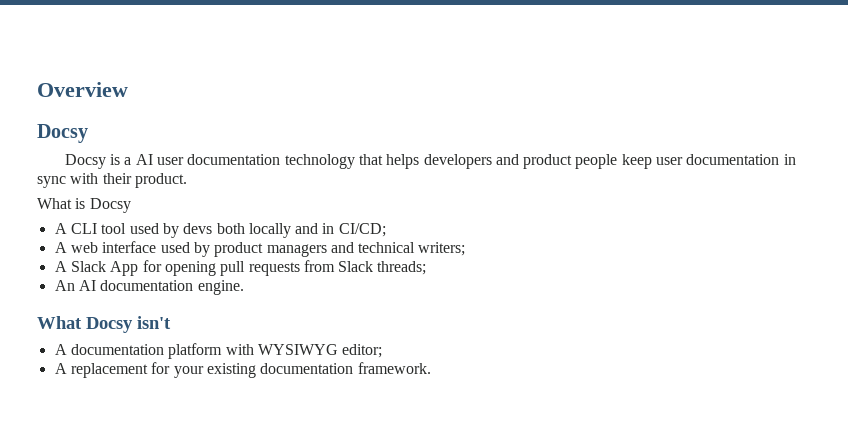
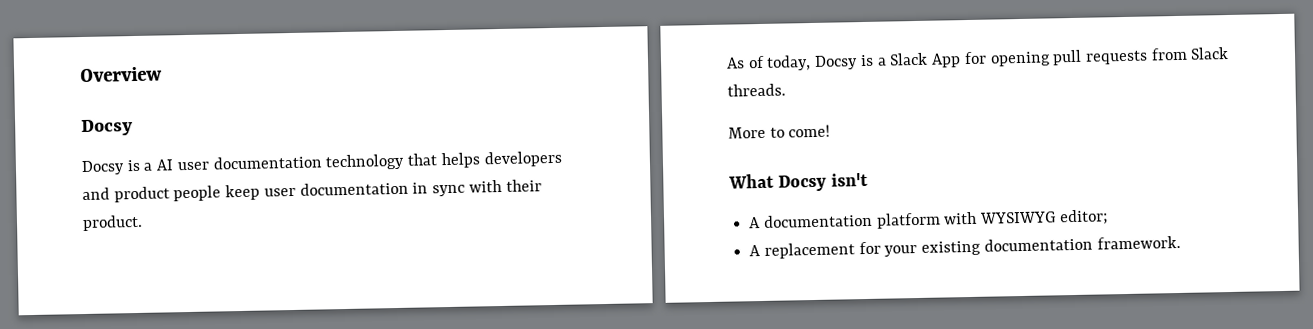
- What is Docsy
- A CLI tool used by devs both locally and in CI/CD;
- A web interface used by product managers and technical writers;
- A Slack App for opening pull requests from Slack threads;
- An AI documentation engine.
+ As of today, Docsy is a Slack App for opening pull requests from Slack threads.
+ More to come!

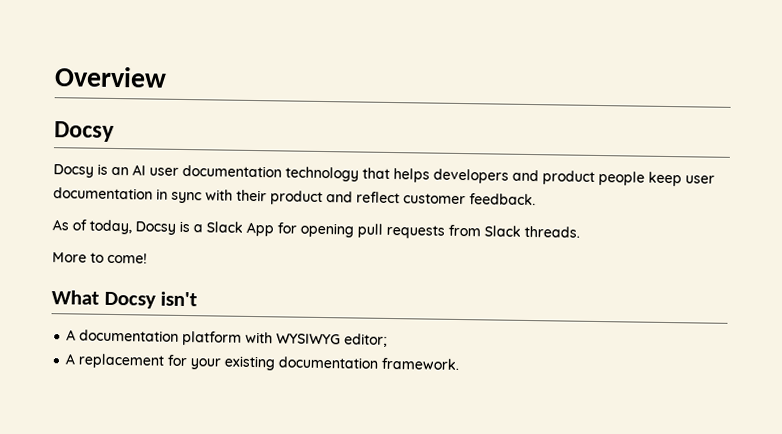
- Docsy is a AI user documentation technology that helps developers and product people keep user documentation in sync with their product.
+ Docsy is an AI user documentation technology that helps developers and product people keep user documentation in sync with their product and reflect customer feedback.

